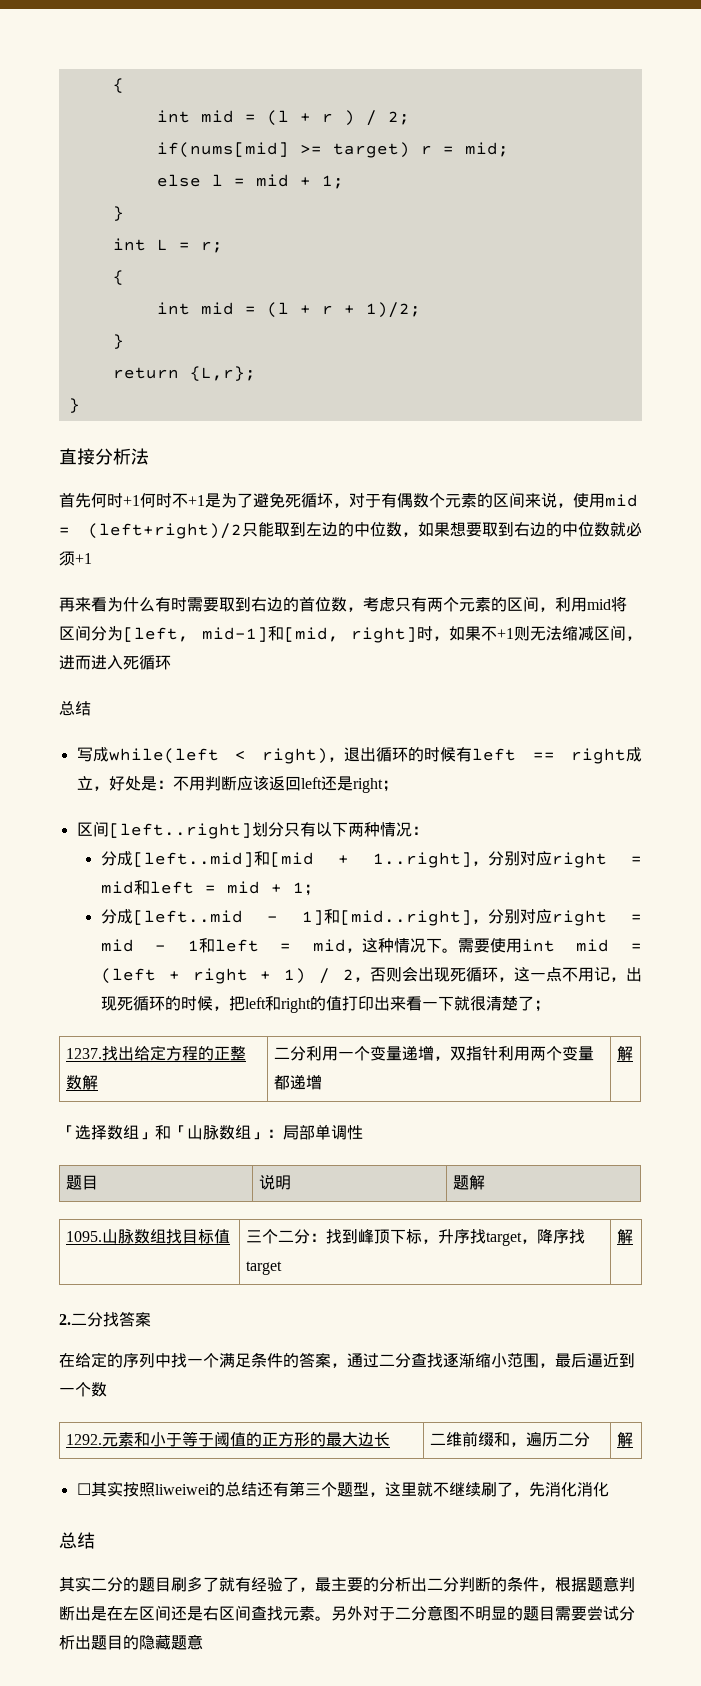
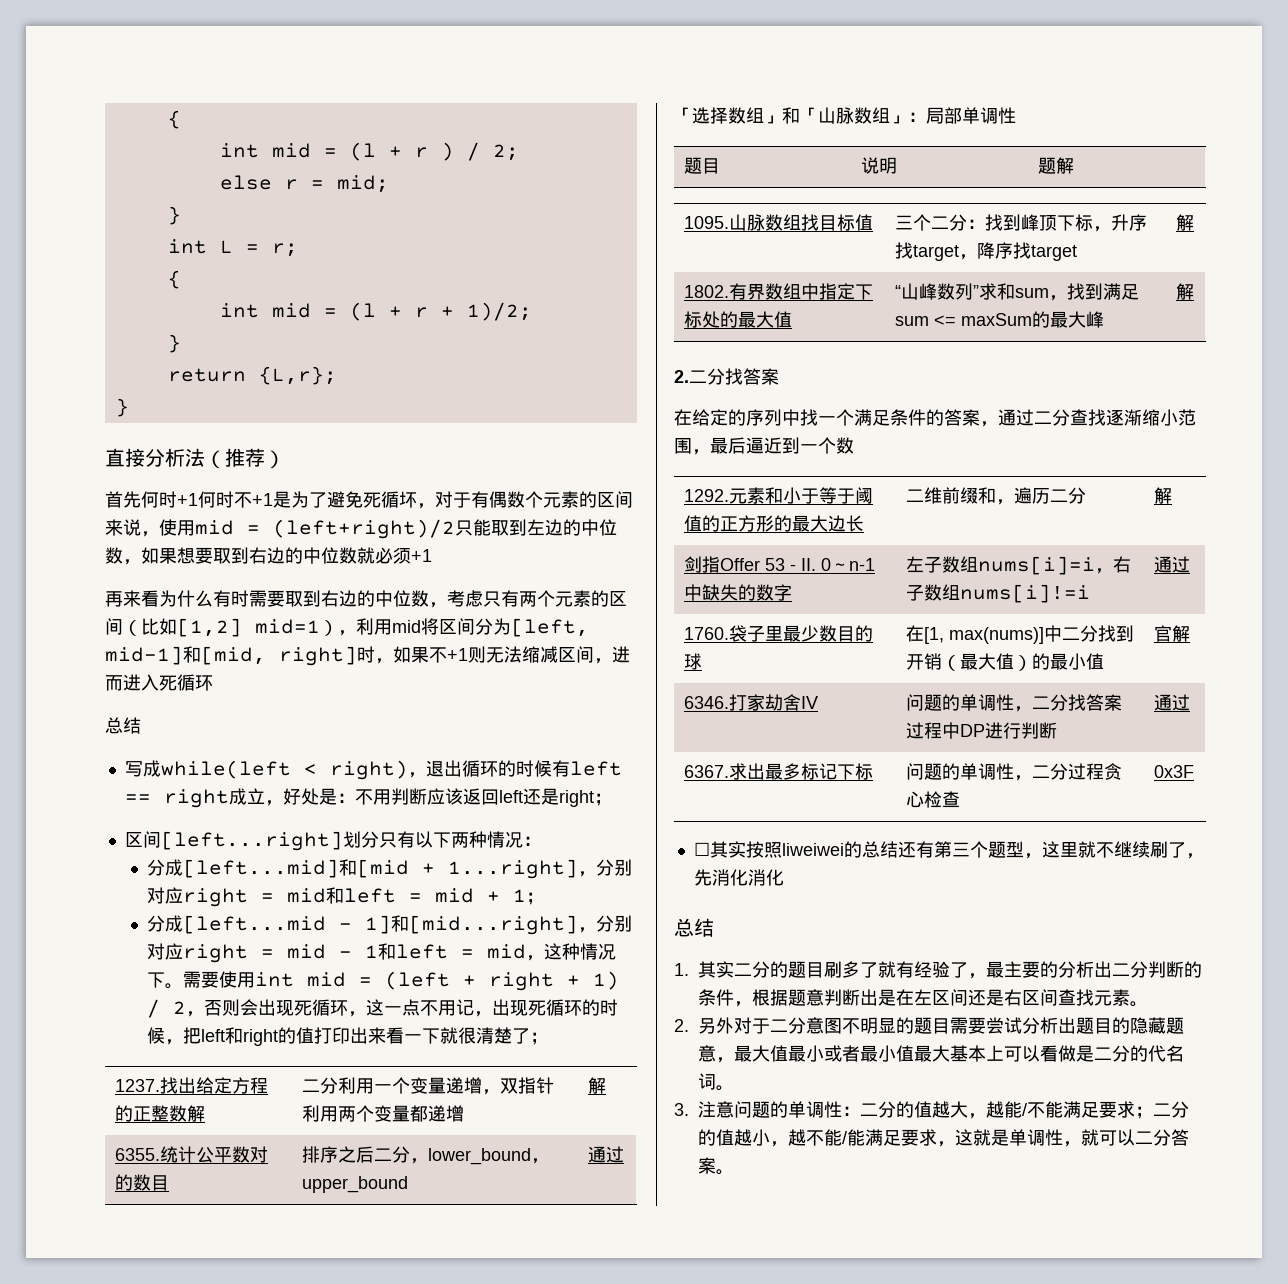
- if(nums[mid] >= target) r = mid;
+ else r = mid;
- else l = mid + 1;
- 直接分析法
+ 直接分析法（推荐）
- 再来看为什么有时需要取到右边的首位数，考虑只有两个元素的区间，利用mid将区间分为[left, mid-1]和[mid, right]时，如果不+1则无法缩减区间，进而进入死循环
+ 再来看为什么有时需要取到右边的中位数，考虑只有两个元素的区间（比如[1,2] mid=1），利用mid将区间分为[left, mid-1]和[mid, right]时，如果不+1则无法缩减区间，进而进入死循环
- 区间[left..right]划分只有以下两种情况：
+ 区间[left...right]划分只有以下两种情况：
- 分成[left..mid]和[mid + 1..right]，分别对应right = mid和left = mid + 1；
+ 分成[left...mid]和[mid + 1...right]，分别对应right = mid和left = mid + 1；
- 分成[left..mid - 1]和[mid..right]，分别对应right = mid - 1和left = mid，这种情况下。
+ 分成[left...mid - 1]和[mid...right]，分别对应right = mid - 1和left = mid，这种情况下。
+ 6355.统计公平数对的数目 | 排序之后二分，lower_bound，upper_bound | 通过
+ 1802.有界数组中指定下标处的最大值 | “山峰数列”求和sum，找到满足sum <= maxSum的最大峰 | 解
+ 剑指Offer 53 - II. 0～n-1中缺失的数字 | 左子数组nums[i]=i，右子数组nums[i]!=i | 通过
+ 1760.袋子里最少数目的球 | 在[1, max(nums)]中二分找到开销（最大值）的最小值 | 官解
+ 6346.打家劫舍IV | 问题的单调性，二分找答案过程中DP进行判断 | 通过
+ 6367.求出最多标记下标 | 问题的单调性，二分过程贪心检查 | 0x3F
- 其实二分的题目刷多了就有经验了，最主要的分析出二分判断的条件，根据题意判断出是在左区间还是右区间查找元素。另外对于二分意图不明显的题目需要尝试分析出题目的隐藏题意
+ 1.其实二分的题目刷多了就有经验了，最主要的分析出二分判断的条件，根据题意判断出是在左区间还是右区间查找元素。
+ 2.另外对于二分意图不明显的题目需要尝试分析出题目的隐藏题意，最大值最小或者最小值最大基本上可以看做是二分的代名词。
+ 3.注意问题的单调性：二分的值越大，越能/不能满足要求；二分的值越小，越不能/能满足要求，这就是单调性，就可以二分答案。

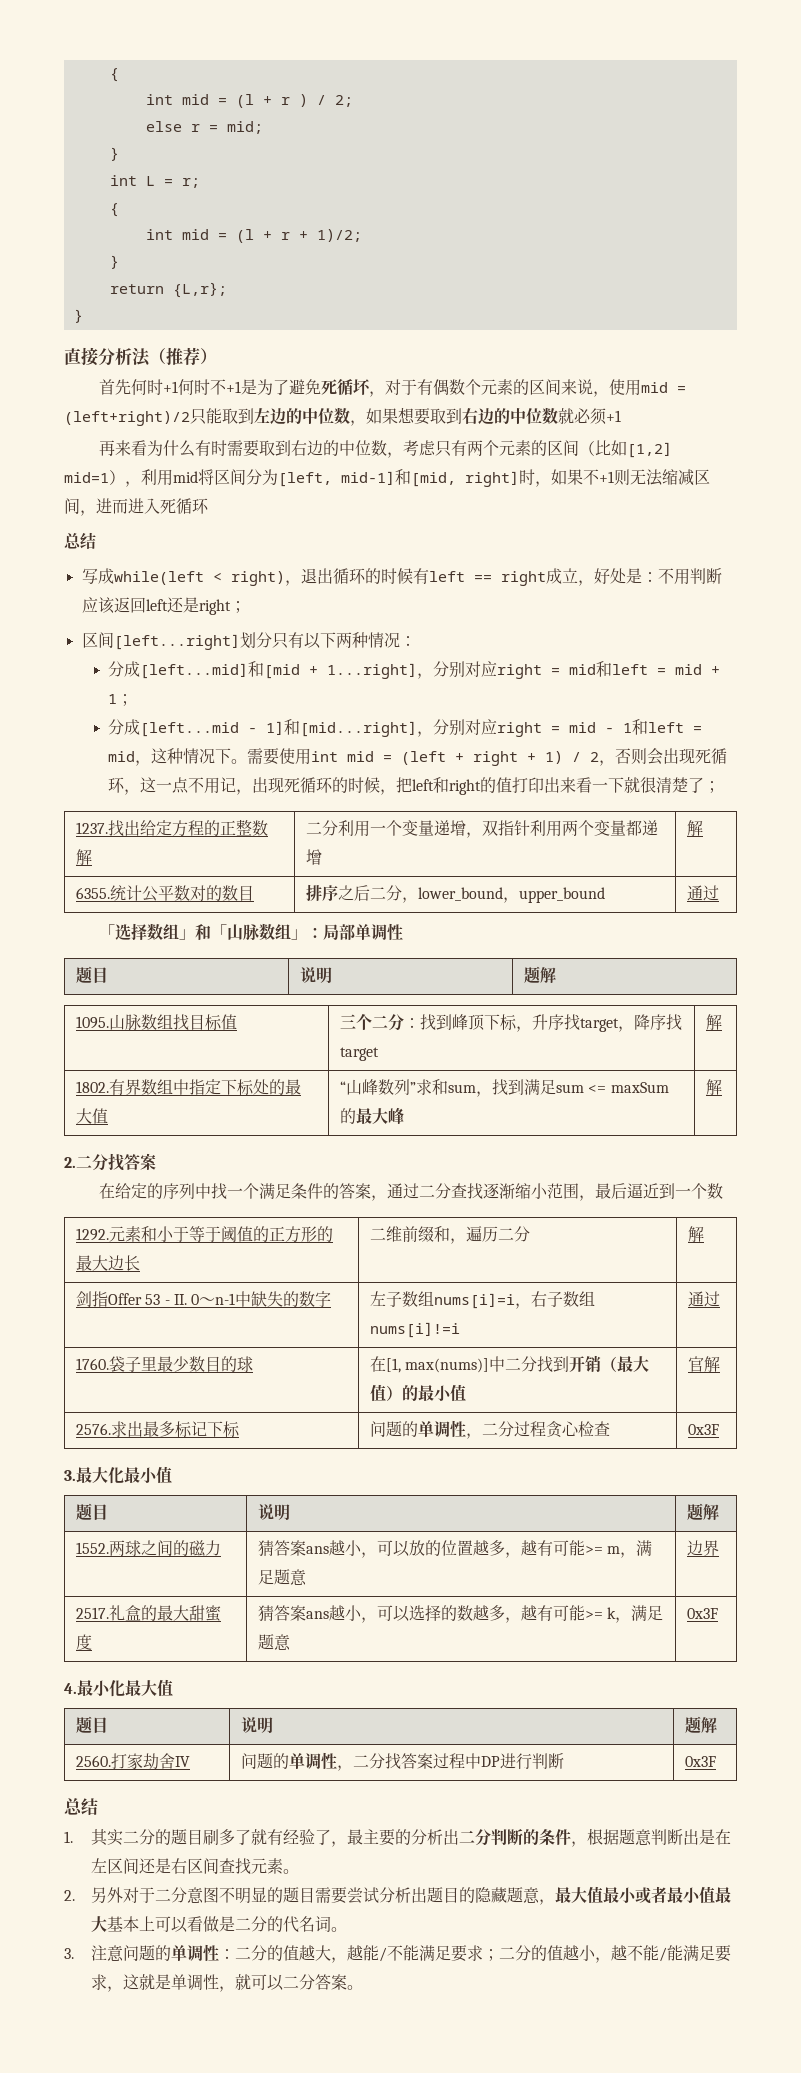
- 6346.打家劫舍IV | 问题的单调性，二分找答案过程中DP进行判断 | 通过
- 6367.求出最多标记下标 | 问题的单调性，二分过程贪心检查 | 0x3F
- ☐其实按照liweiwei的总结还有第三个题型，这里就不继续刷了，先消化消化
+ 2576.求出最多标记下标 | 问题的单调性，二分过程贪心检查 | 0x3F
+ 3.最大化最小值
+ 题目 | 说明 | 题解
+ 1552.两球之间的磁力 | 猜答案ans越小，可以放的位置越多，越有可能>= m，满足题意 | 边界
+ 2517.礼盒的最大甜蜜度 | 猜答案ans越小，可以选择的数越多，越有可能>= k，满足题意 | 0x3F
+ 4.最小化最大值
+ 题目 | 说明 | 题解
+ 2560.打家劫舍IV | 问题的单调性，二分找答案过程中DP进行判断 | 0x3F

